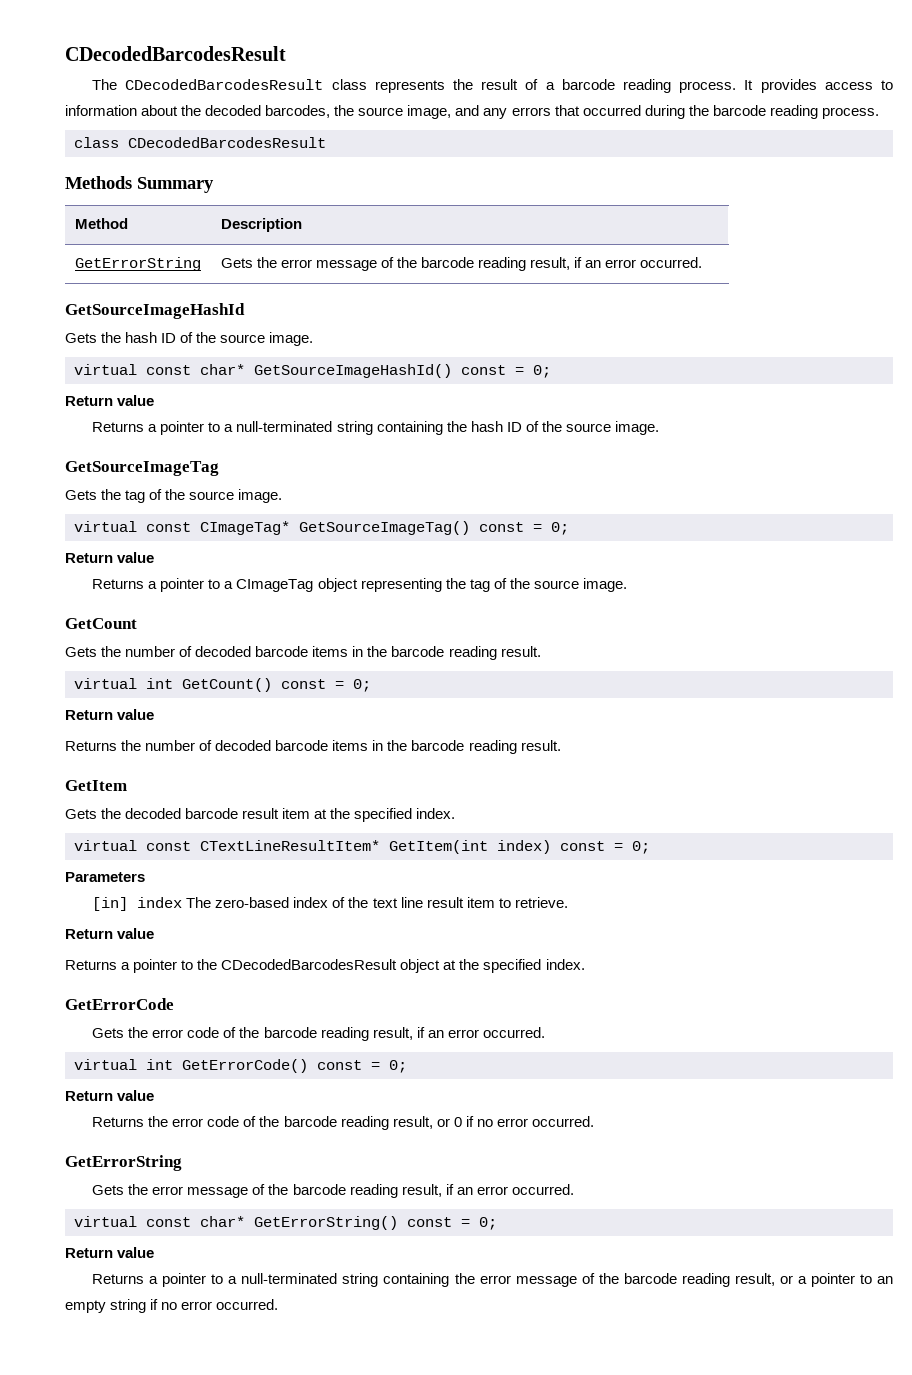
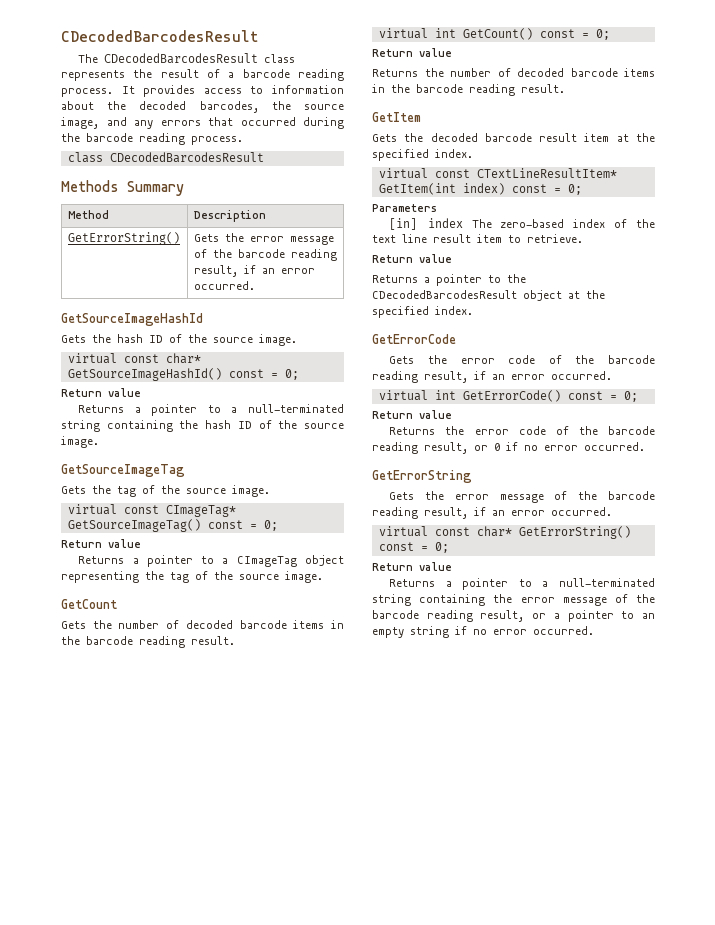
- GetErrorString | Gets the error message of the barcode reading result, if an error occurred.
+ GetErrorString() | Gets the error message of the barcode reading result, if an error occurred.

